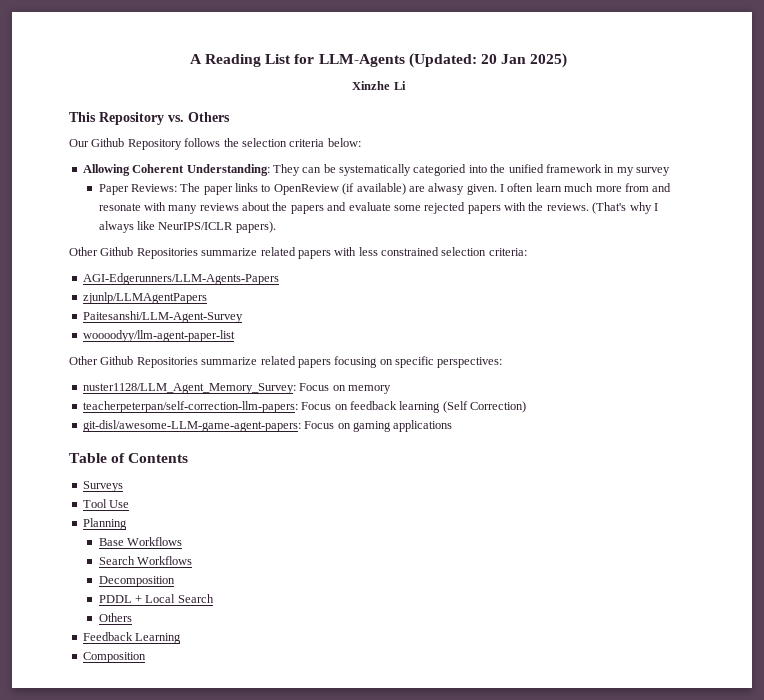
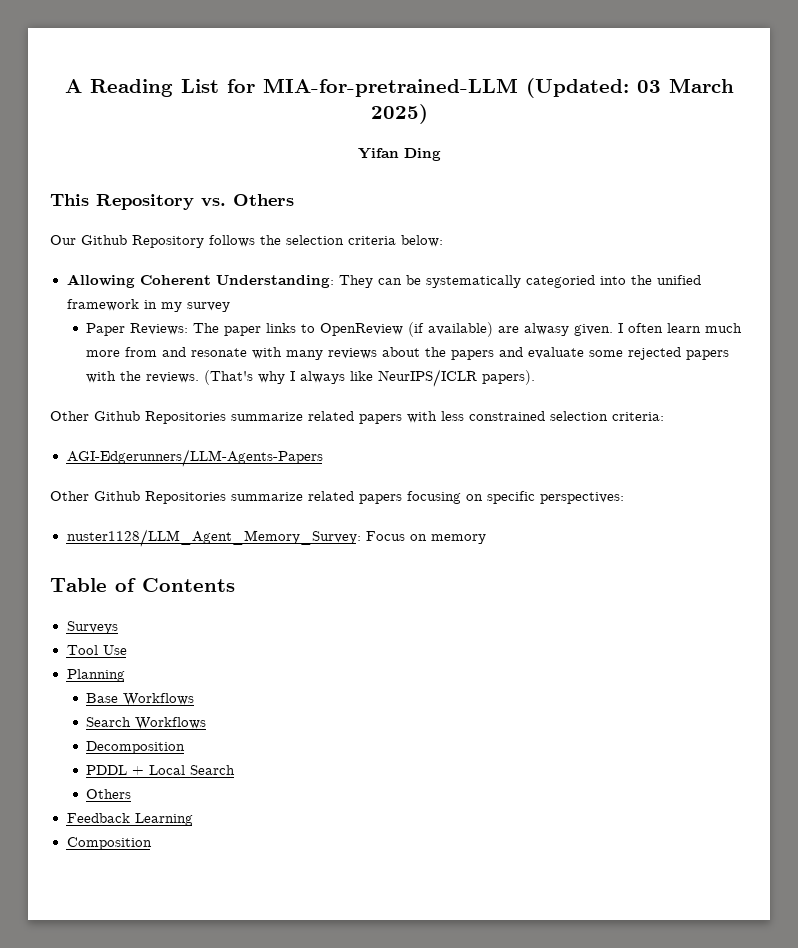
- A Reading List for LLM-Agents (Updated: 20 Jan 2025)
+ A Reading List for MIA-for-pretrained-LLM (Updated: 03 March 2025)
- Xinzhe Li
+ Yifan Ding
- zjunlp/LLMAgentPapers
- Paitesanshi/LLM-Agent-Survey
- woooodyy/llm-agent-paper-list
- teacherpeterpan/self-correction-llm-papers: Focus on feedback learning (Self Correction)
- git-disl/awesome-LLM-game-agent-papers: Focus on gaming applications

